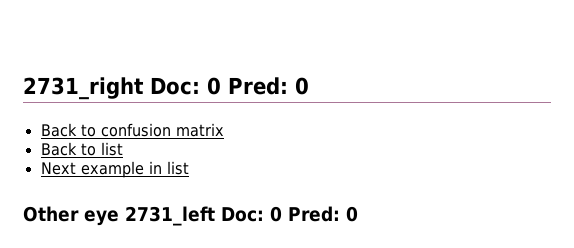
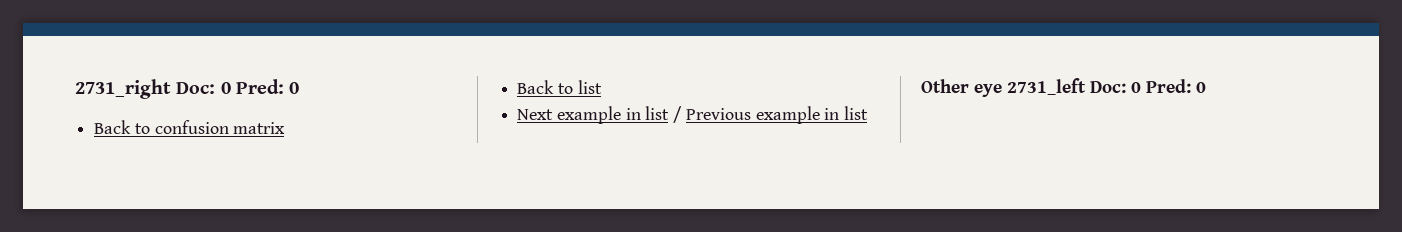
- Next example in list
+ Next example in list / Previous example in list

